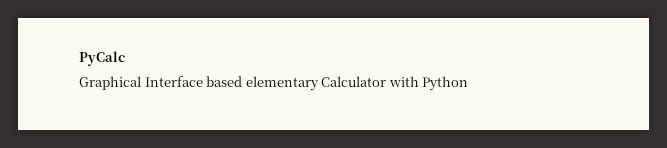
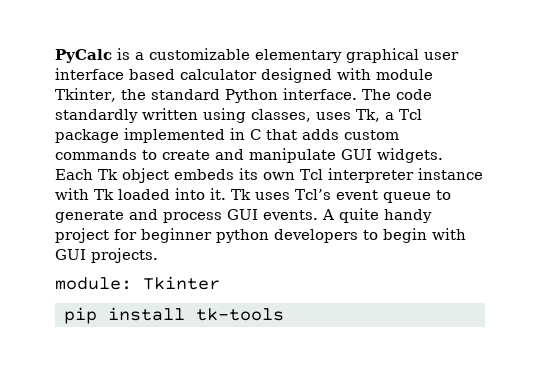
- PyCalc
- Graphical Interface based elementary Calculator with Python
+ PyCalc is a customizable elementary graphical user interface based calculator designed with module Tkinter, the standard Python interface. The code standardly written using classes, uses Tk, a Tcl package implemented in C that adds custom commands to create and manipulate GUI widgets. Each Tk object embeds its own Tcl interpreter instance with Tk loaded into it. Tk uses Tcl’s event queue to generate and process GUI events. A quite handy project for beginner python developers to begin with GUI projects.
+ module: Tkinter
+ pip install tk-tools

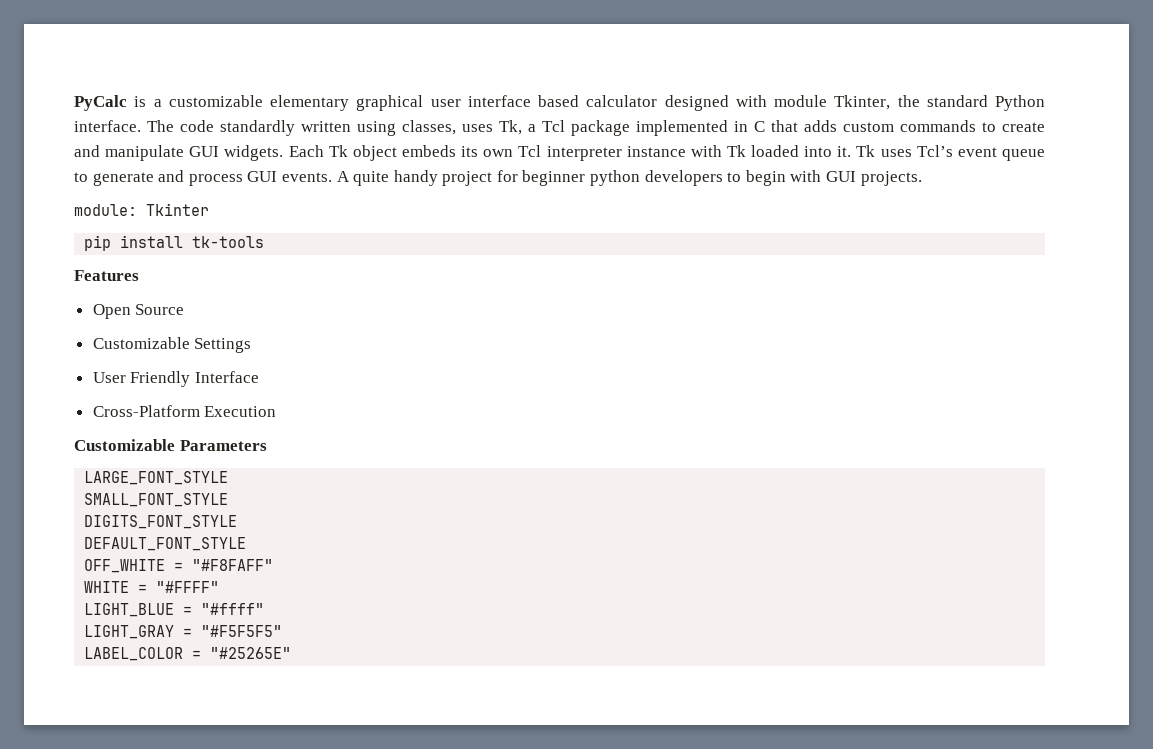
+ Features
+ Open Source
+ Customizable Settings
+ User Friendly Interface
+ Cross-Platform Execution
+ Customizable Parameters
+ LARGE_FONT_STYLE
+ SMALL_FONT_STYLE
+ DIGITS_FONT_STYLE
+ DEFAULT_FONT_STYLE
+ OFF_WHITE = "#F8FAFF"
+ WHITE = "#FFFF"
+ LIGHT_BLUE = "#ffff"
+ LIGHT_GRAY = "#F5F5F5"
+ LABEL_COLOR = "#25265E"

